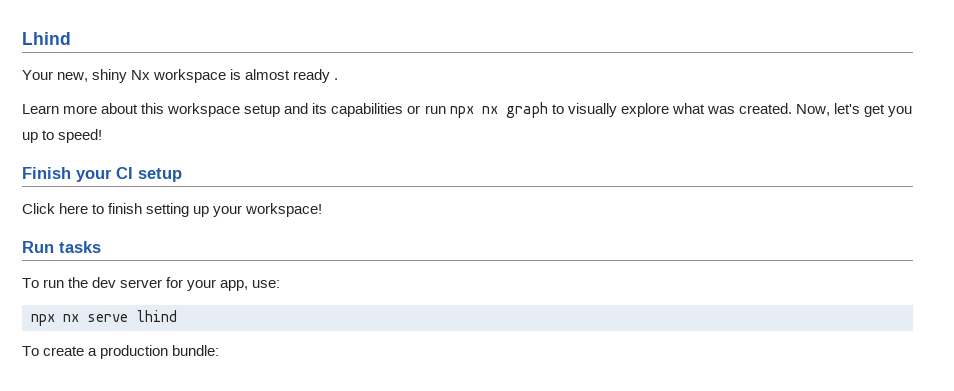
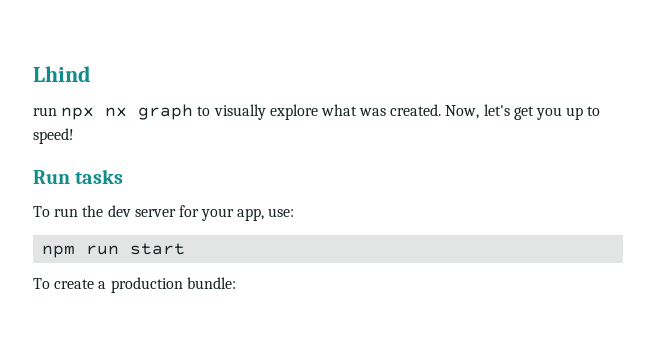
- Your new, shiny Nx workspace is almost ready .
- Learn more about this workspace setup and its capabilities or run npx nx graph to visually explore what was created.
+ run npx nx graph to visually explore what was created.
- Finish your CI setup
- Click here to finish setting up your workspace!
- npx nx serve lhind
+ npm run start

